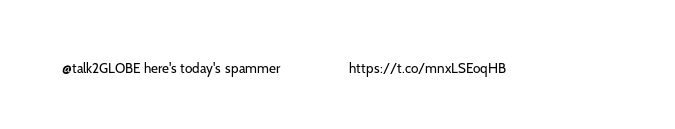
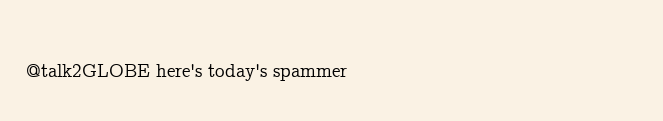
- @talk2GLOBE here's today's spammer https://t.co/mnxLSEoqHB
+ @talk2GLOBE here's today's spammer

